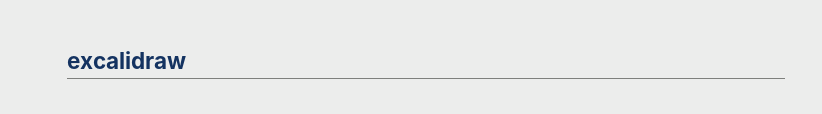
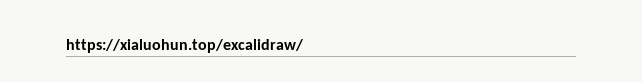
- excalidraw
+ https://xialuohun.top/excalidraw/

